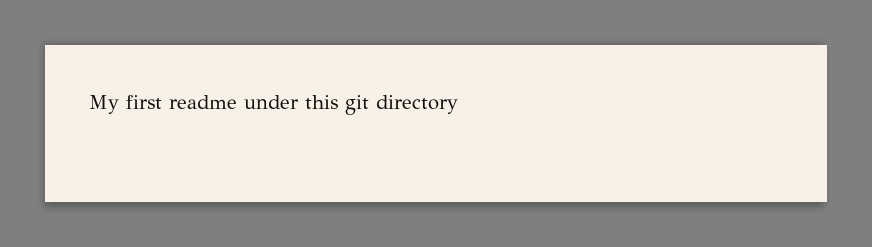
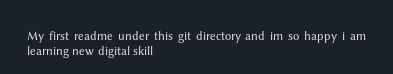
- My first readme under this git directory
+ My first readme under this git directory and im so happy i am learning new digital skill

